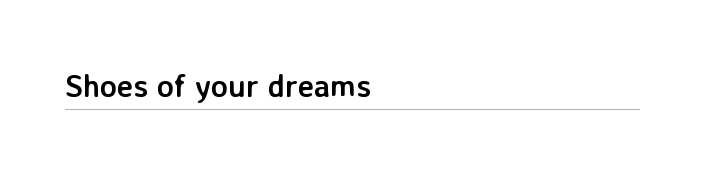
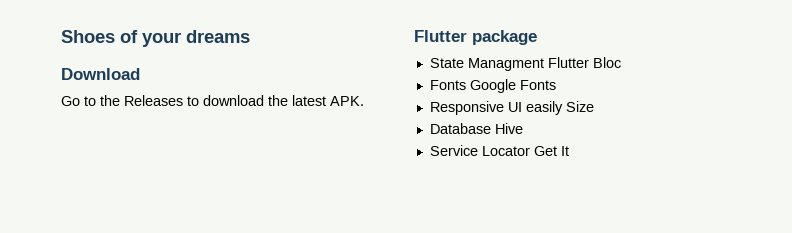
+ Download
+ Go to the Releases to download the latest APK.
+ Flutter package
+ State Managment Flutter Bloc
+ Fonts Google Fonts
+ Responsive UI easily Size
+ Database Hive
+ Service Locator Get It

